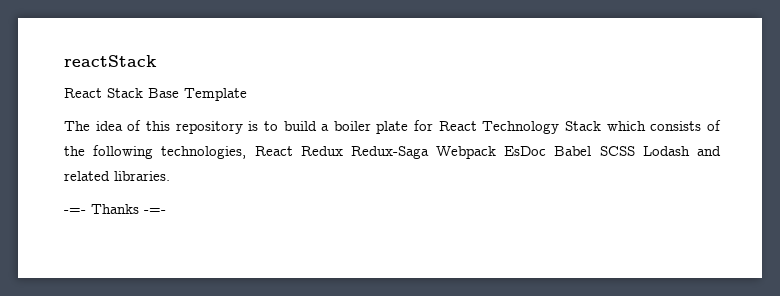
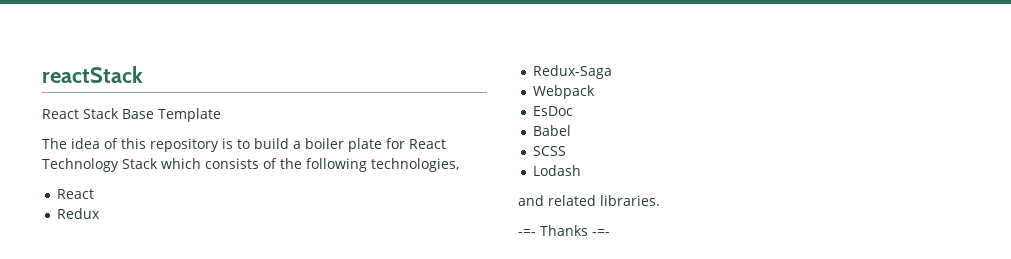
- The idea of this repository is to build a boiler plate for React Technology Stack which consists of the following technologies, React Redux Redux-Saga Webpack EsDoc Babel SCSS Lodash and related libraries.
+ The idea of this repository is to build a boiler plate for React Technology Stack which consists of the following technologies,
+ React
+ Redux
+ Redux-Saga
+ Webpack
+ EsDoc
+ Babel
+ SCSS
+ Lodash
+ and related libraries.

